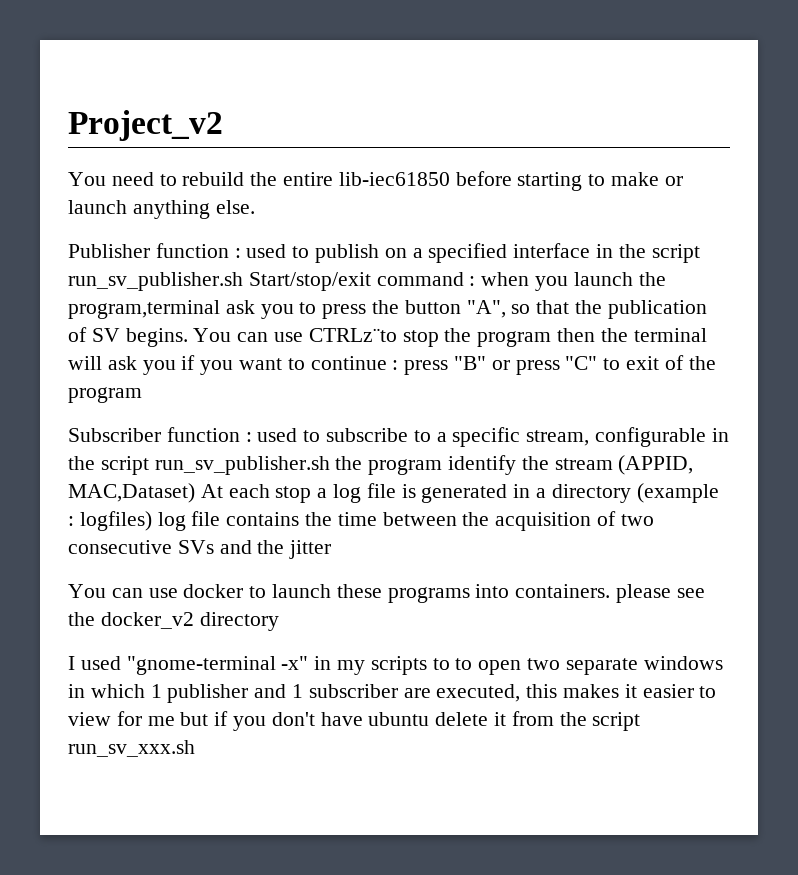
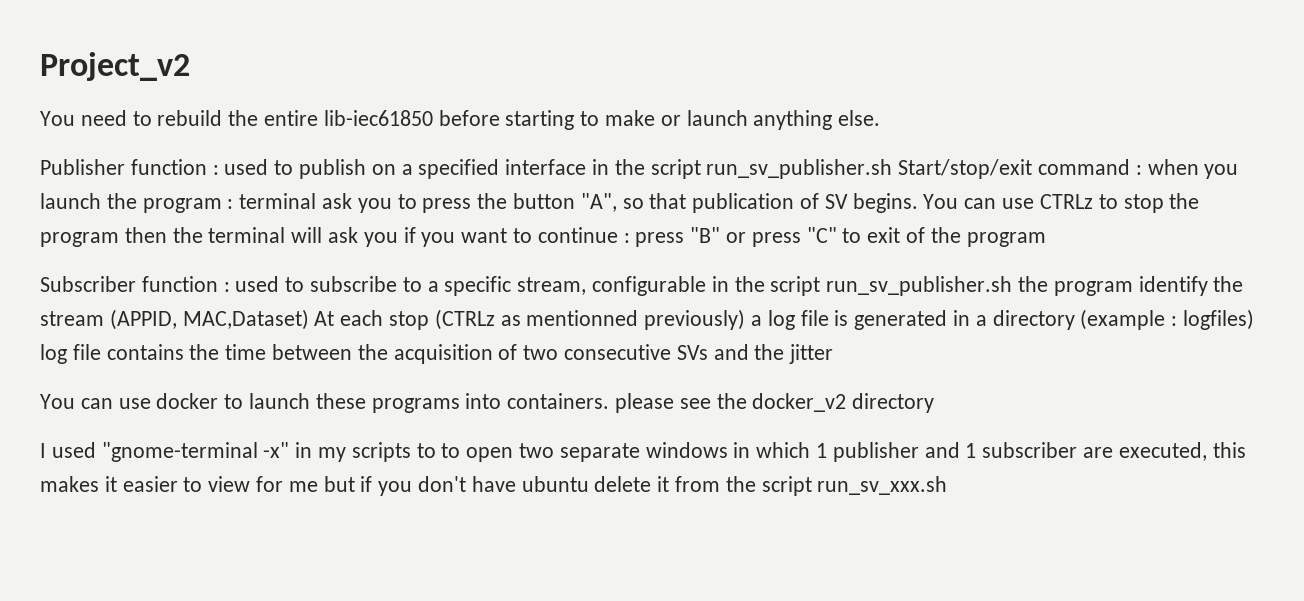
- Publisher function : used to publish on a specified interface in the script run_sv_publisher.sh Start/stop/exit command : when you launch the program,terminal ask you to press the button "A", so that the publication of SV begins.
+ Publisher function : used to publish on a specified interface in the script run_sv_publisher.sh Start/stop/exit command : when you launch the program : terminal ask you to press the button "A", so that publication of SV begins.
- You can use CTRLz¨to stop the program then the terminal will ask you if you want to continue : press "B" or press "C" to exit of the program
+ You can use CTRLz to stop the program then the terminal will ask you if you want to continue : press "B" or press "C" to exit of the program
- Subscriber function : used to subscribe to a specific stream, configurable in the script run_sv_publisher.sh the program identify the stream (APPID, MAC,Dataset) At each stop a log file is generated in a directory (example : logfiles) log file contains the time between the acquisition of two consecutive SVs and the jitter
+ Subscriber function : used to subscribe to a specific stream, configurable in the script run_sv_publisher.sh the program identify the stream (APPID, MAC,Dataset) At each stop (CTRLz as mentionned previously) a log file is generated in a directory (example : logfiles) log file contains the time between the acquisition of two consecutive SVs and the jitter

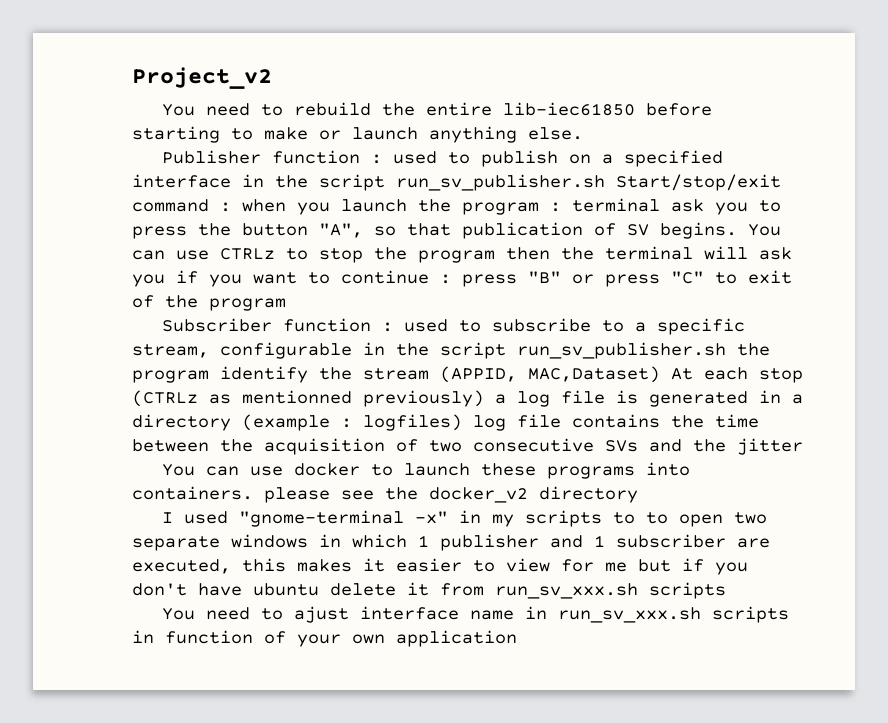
- I used "gnome-terminal -x" in my scripts to to open two separate windows in which 1 publisher and 1 subscriber are executed, this makes it easier to view for me but if you don't have ubuntu delete it from the script run_sv_xxx.sh
+ I used "gnome-terminal -x" in my scripts to to open two separate windows in which 1 publisher and 1 subscriber are executed, this makes it easier to view for me but if you don't have ubuntu delete it from run_sv_xxx.sh scripts
+ You need to ajust interface name in run_sv_xxx.sh scripts in function of your own application

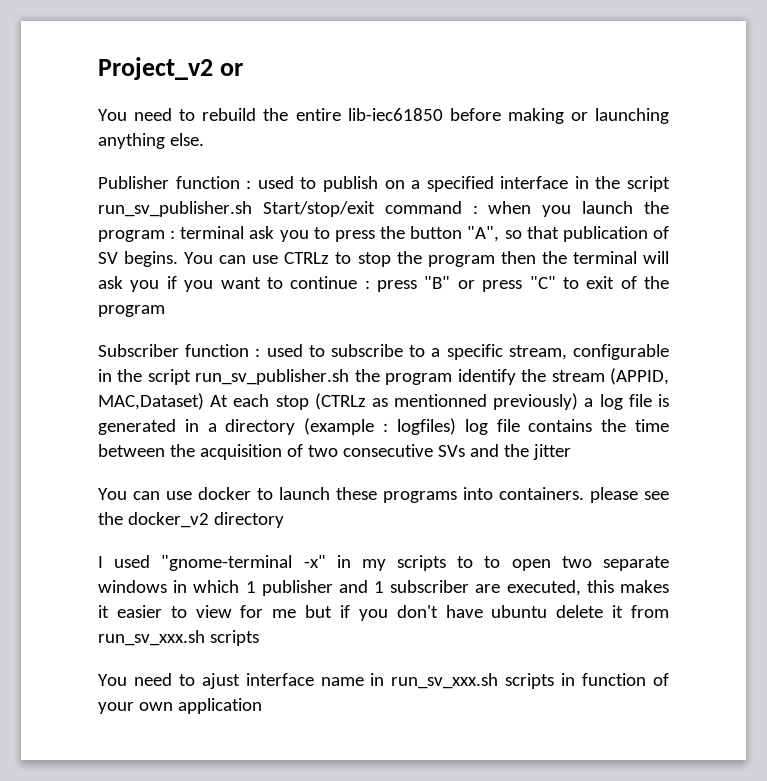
- Project_v2
+ Project_v2 or
- You need to rebuild the entire lib-iec61850 before starting to make or launch anything else.
+ You need to rebuild the entire lib-iec61850 before making or launching anything else.

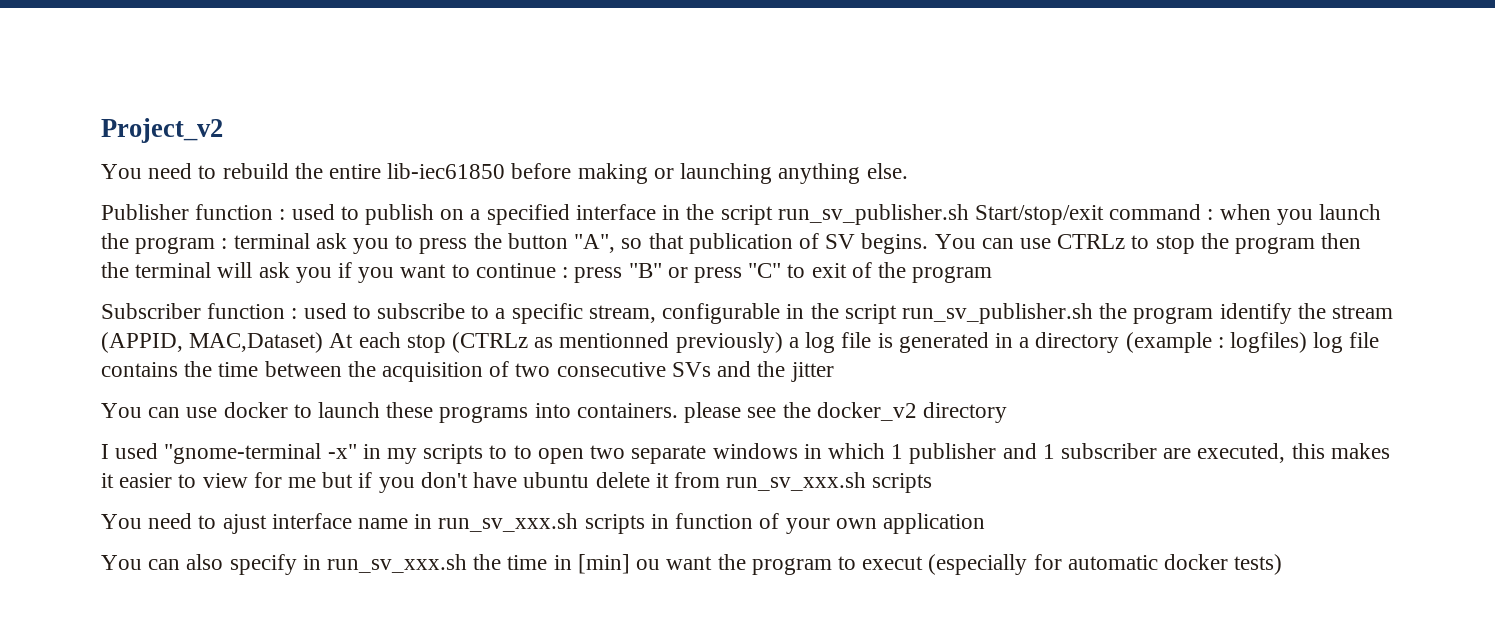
- Project_v2 or
+ Project_v2
+ You can also specify in run_sv_xxx.sh the time in [min] ou want the program to execut (especially for automatic docker tests)

